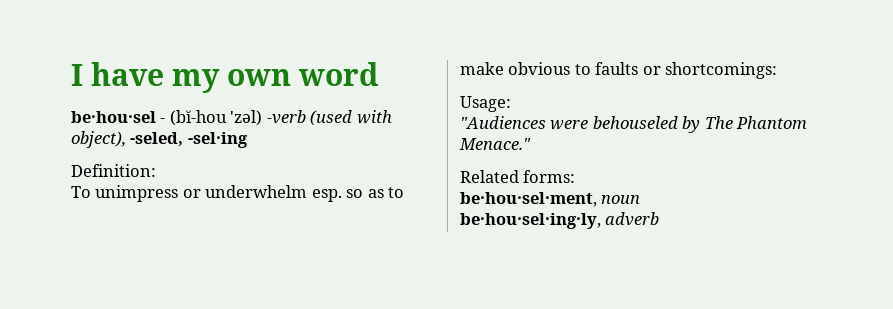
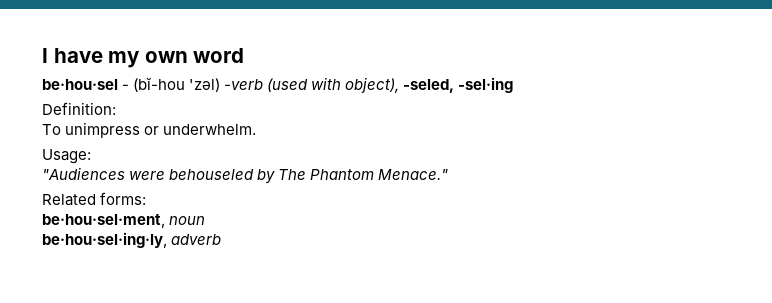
- To unimpress or underwhelm esp. so as to make obvious to faults or shortcomings:
+ To unimpress or underwhelm.

